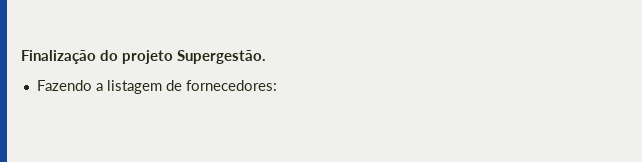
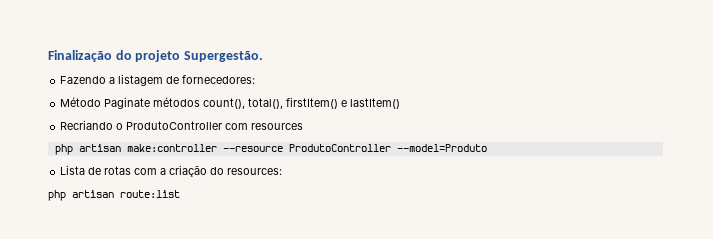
+ Método Paginate métodos count(), total(), firstItem() e lastItem()
+ Recriando o ProdutoController com resources
+ php artisan make:controller --resource ProdutoController --model=Produto
+ Lista de rotas com a criação do resources:
+ php artisan route:list

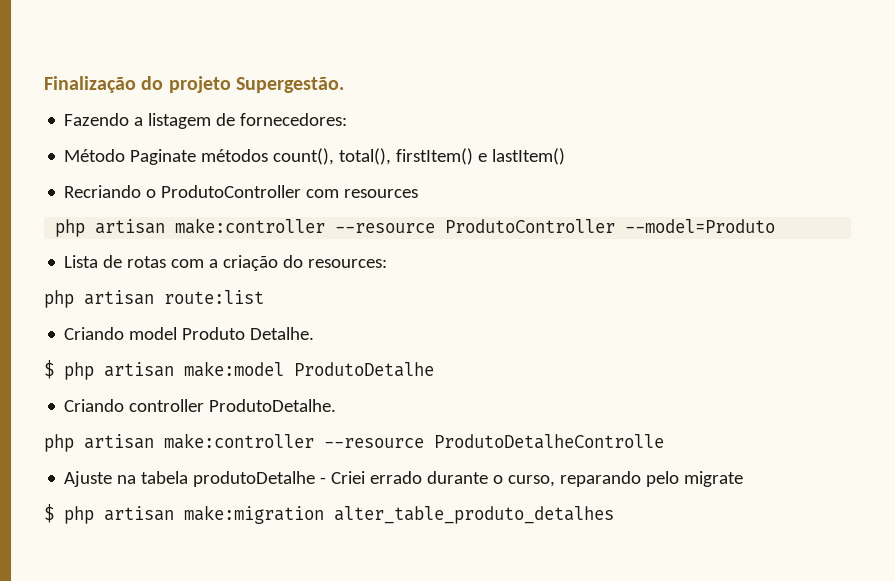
+ Criando model Produto Detalhe.
+ $ php artisan make:model ProdutoDetalhe
+ Criando controller ProdutoDetalhe.
+ php artisan make:controller --resource ProdutoDetalheControlle
+ Ajuste na tabela produtoDetalhe - Criei errado durante o curso, reparando pelo migrate
+ $ php artisan make:migration alter_table_produto_detalhes

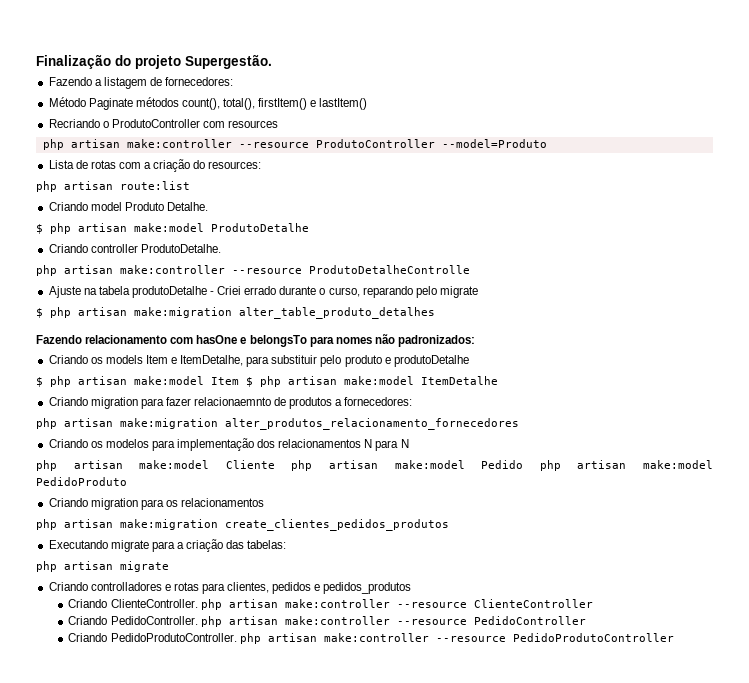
+ Fazendo relacionamento com hasOne e belongsTo para nomes não padronizados:
+ Criando os models Item e ItemDetalhe, para substituir pelo produto e produtoDetalhe
+ $ php artisan make:model Item $ php artisan make:model ItemDetalhe
+ Criando migration para fazer relacionaemnto de produtos a fornecedores:
+ php artisan make:migration alter_produtos_relacionamento_fornecedores
+ Criando os modelos para implementação dos relacionamentos N para N
+ php artisan make:model Cliente php artisan make:model Pedido php artisan make:model PedidoProduto
+ Criando migration para os relacionamentos
+ php artisan make:migration create_clientes_pedidos_produtos
+ Executando migrate para a criação das tabelas:
+ php artisan migrate
+ Criando controlladores e rotas para clientes, pedidos e pedidos_produtos
+ Criando ClienteController. php artisan make:controller --resource ClienteController
+ Criando PedidoController. php artisan make:controller --resource PedidoController
+ Criando PedidoProdutoController. php artisan make:controller --resource PedidoProdutoController

